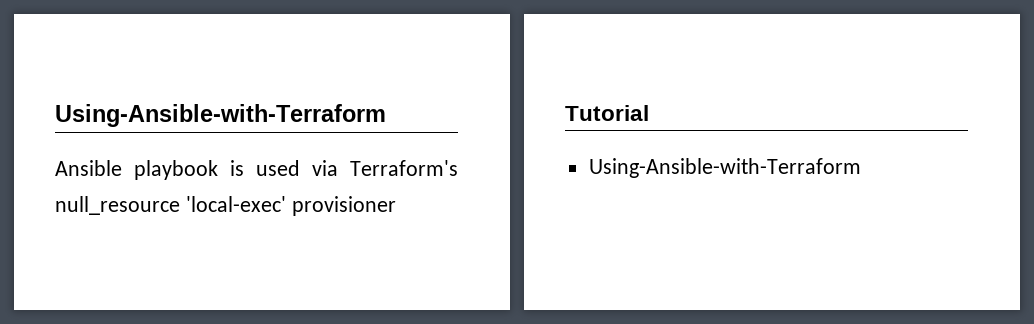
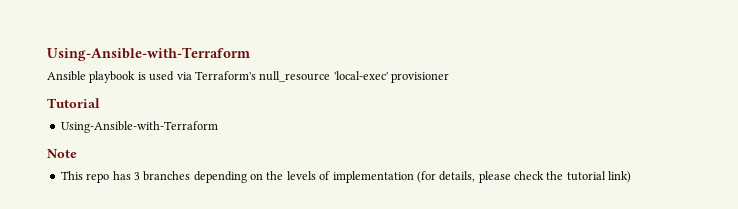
+ Note
+ This repo has 3 branches depending on the levels of implementation (for details, please check the tutorial link)

